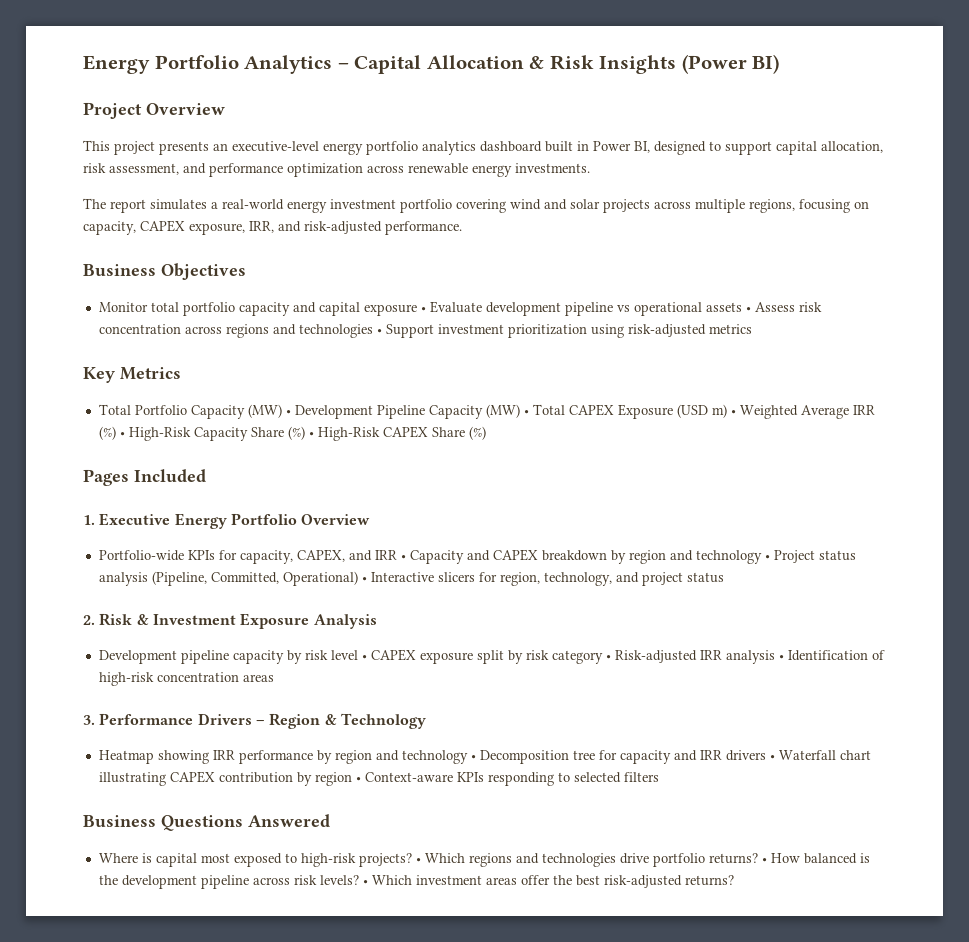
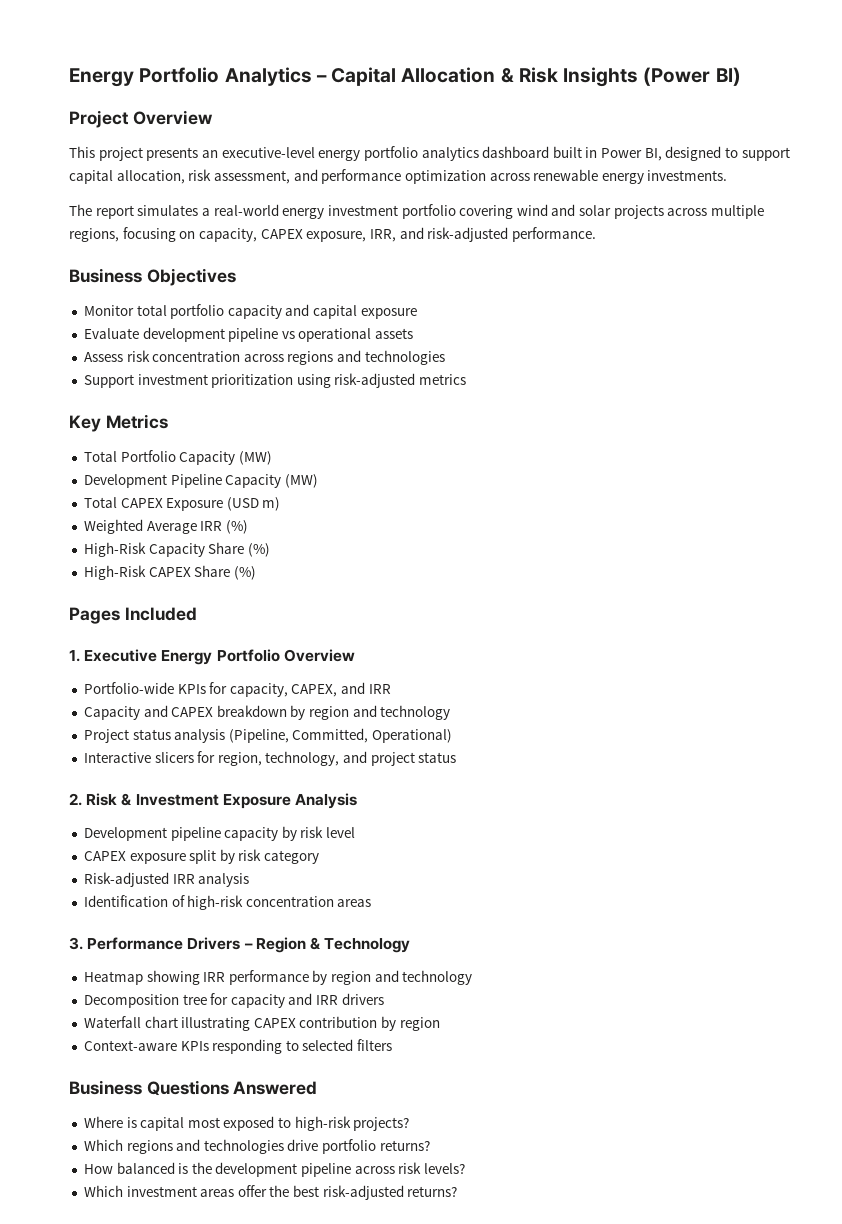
- Monitor total portfolio capacity and capital exposure • Evaluate development pipeline vs operational assets • Assess risk concentration across regions and technologies • Support investment prioritization using risk-adjusted metrics
+ Monitor total portfolio capacity and capital exposure
+ Evaluate development pipeline vs operational assets
+ Assess risk concentration across regions and technologies
+ Support investment prioritization using risk-adjusted metrics
- Total Portfolio Capacity (MW) • Development Pipeline Capacity (MW) • Total CAPEX Exposure (USD m) • Weighted Average IRR (%) • High-Risk Capacity Share (%) • High-Risk CAPEX Share (%)
+ Total Portfolio Capacity (MW)
+ Development Pipeline Capacity (MW)
+ Total CAPEX Exposure (USD m)
+ Weighted Average IRR (%)
+ High-Risk Capacity Share (%)
+ High-Risk CAPEX Share (%)
- Portfolio-wide KPIs for capacity, CAPEX, and IRR • Capacity and CAPEX breakdown by region and technology • Project status analysis (Pipeline, Committed, Operational) • Interactive slicers for region, technology, and project status
+ Portfolio-wide KPIs for capacity, CAPEX, and IRR
+ Capacity and CAPEX breakdown by region and technology
+ Project status analysis (Pipeline, Committed, Operational)
+ Interactive slicers for region, technology, and project status
- Development pipeline capacity by risk level • CAPEX exposure split by risk category • Risk-adjusted IRR analysis • Identification of high-risk concentration areas
+ Development pipeline capacity by risk level
+ CAPEX exposure split by risk category
+ Risk-adjusted IRR analysis
+ Identification of high-risk concentration areas
- Heatmap showing IRR performance by region and technology • Decomposition tree for capacity and IRR drivers • Waterfall chart illustrating CAPEX contribution by region • Context-aware KPIs responding to selected filters
+ Heatmap showing IRR performance by region and technology
+ Decomposition tree for capacity and IRR drivers
+ Waterfall chart illustrating CAPEX contribution by region
+ Context-aware KPIs responding to selected filters
- Where is capital most exposed to high-risk projects? • Which regions and technologies drive portfolio returns? • How balanced is the development pipeline across risk levels? • Which investment areas offer the best risk-adjusted returns?
+ Where is capital most exposed to high-risk projects?
+ Which regions and technologies drive portfolio returns?
+ How balanced is the development pipeline across risk levels?
+ Which investment areas offer the best risk-adjusted returns?

